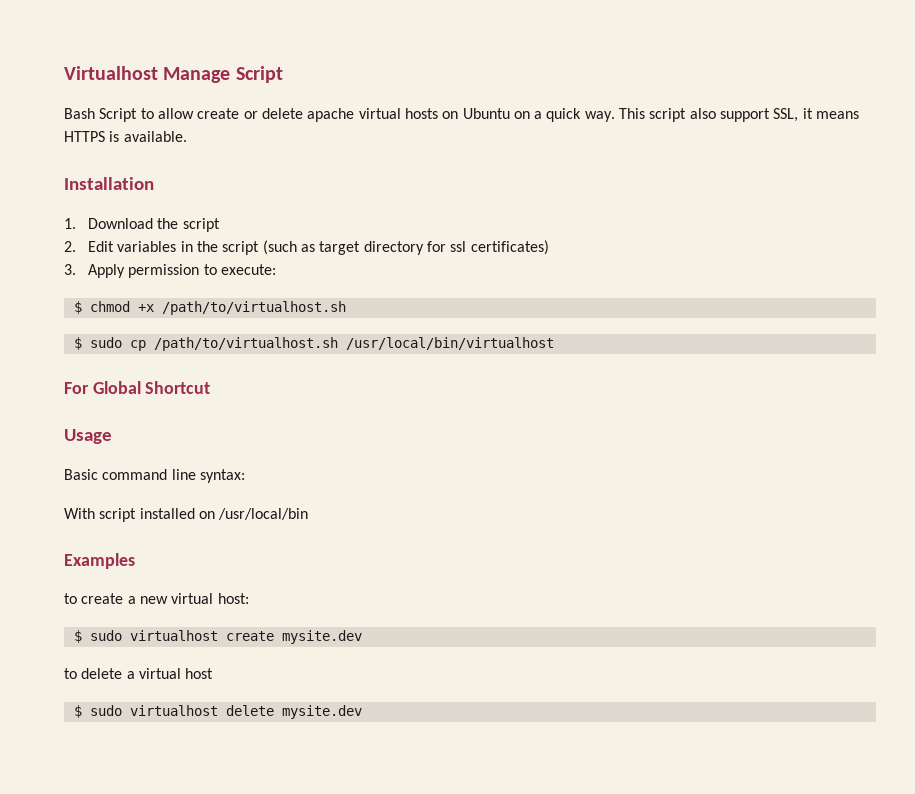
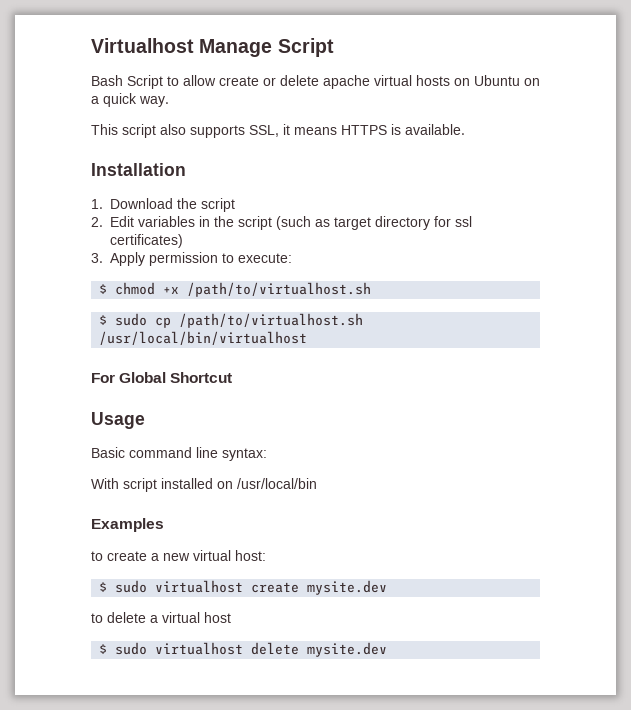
- Bash Script to allow create or delete apache virtual hosts on Ubuntu on a quick way. This script also support SSL, it means HTTPS is available.
+ Bash Script to allow create or delete apache virtual hosts on Ubuntu on a quick way.
+ This script also supports SSL, it means HTTPS is available.

